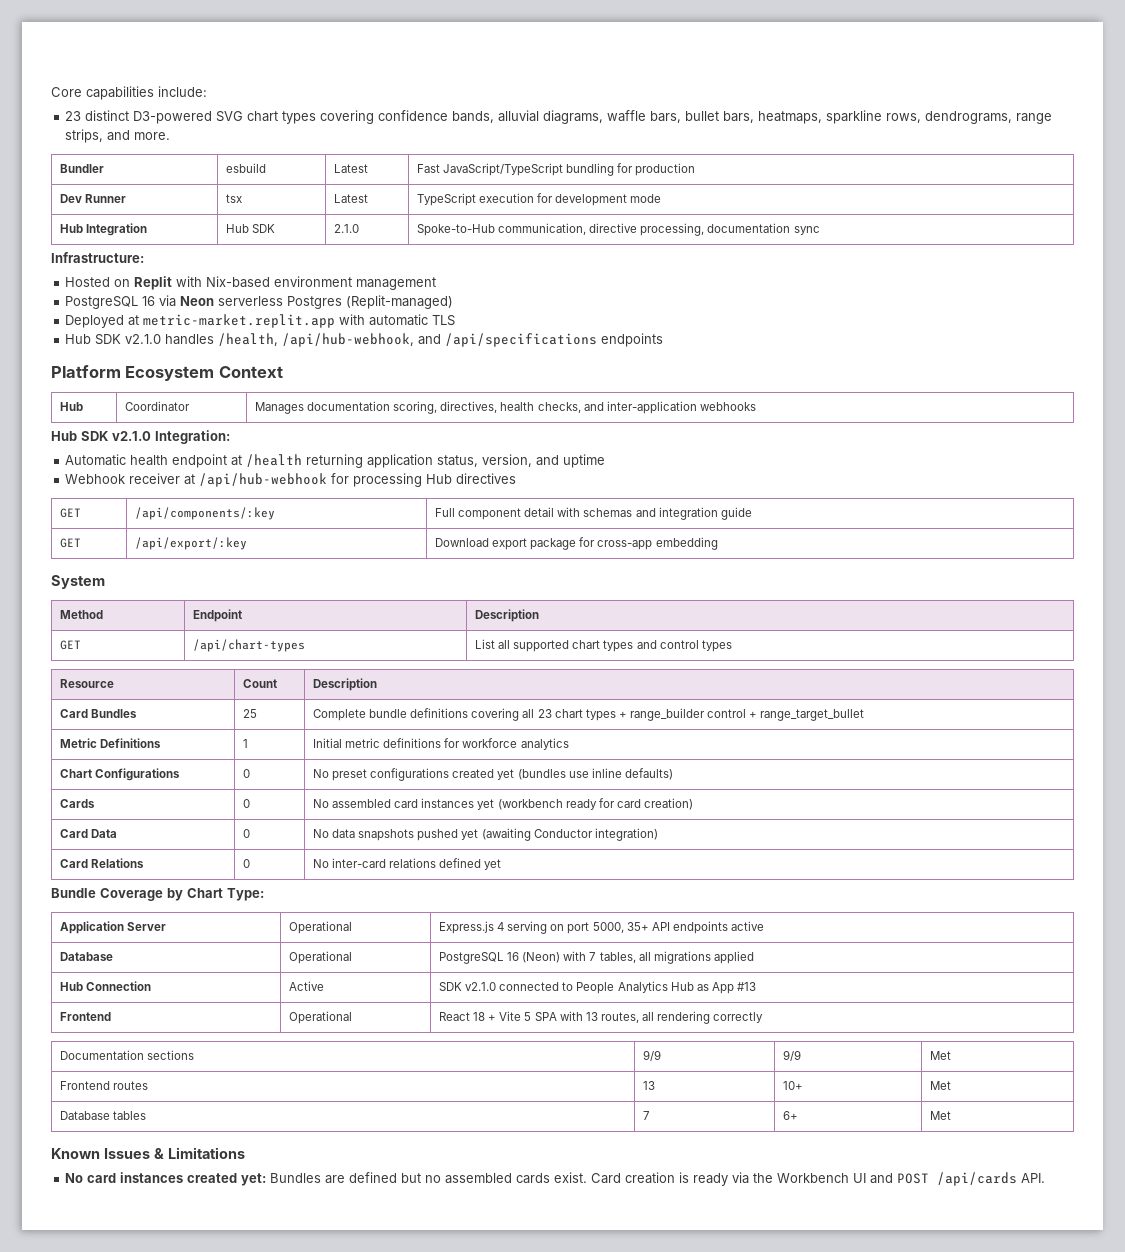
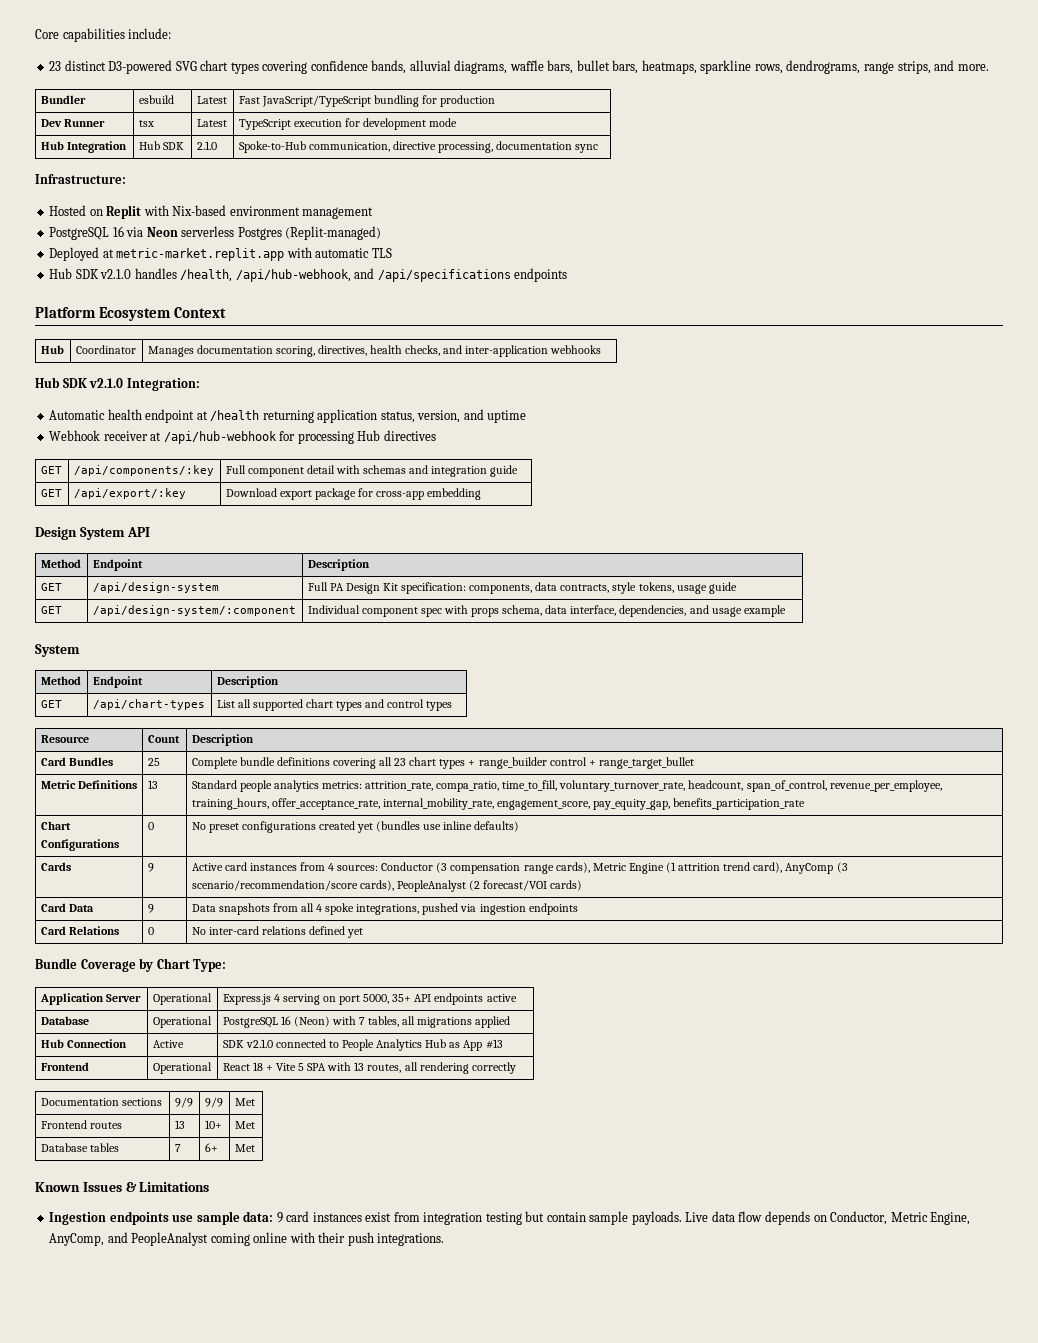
+ Design System API
+ Method | Endpoint | Description
+ GET | /api/design-system | Full PA Design Kit specification: components, data contracts, style tokens, usage guide
+ GET | /api/design-system/:component | Individual component spec with props schema, data interface, dependencies, and usage example
- Metric Definitions | 1 | Initial metric definitions for workforce analytics
+ Metric Definitions | 13 | Standard people analytics metrics: attrition_rate, compa_ratio, time_to_fill, voluntary_turnover_rate, headcount, span_of_control, revenue_per_employee, training_hours, offer_acceptance_rate, internal_mobility_rate, engagement_score, pay_equity_gap, benefits_participation_rate
- Cards | 0 | No assembled card instances yet (workbench ready for card creation)
- Card Data | 0 | No data snapshots pushed yet (awaiting Conductor integration)
+ Cards | 9 | Active card instances from 4 sources: Conductor (3 compensation range cards), Metric Engine (1 attrition trend card), AnyComp (3 scenario/recommendation/score cards), PeopleAnalyst (2 forecast/VOI cards)
+ Card Data | 9 | Data snapshots from all 4 spoke integrations, pushed via ingestion endpoints
- No card instances created yet: Bundles are defined but no assembled cards exist. Card creation is ready via the Workbench UI and POST /api/cards API.
+ Ingestion endpoints use sample data: 9 card instances exist from integration testing but contain sample payloads. Live data flow depends on Conductor, Metric Engine, AnyComp, and PeopleAnalyst coming online with their push integrations.

